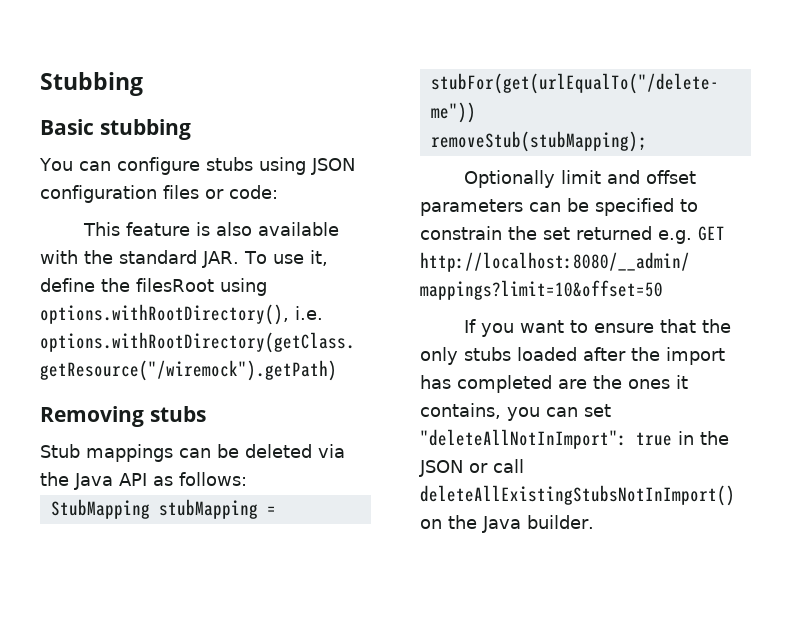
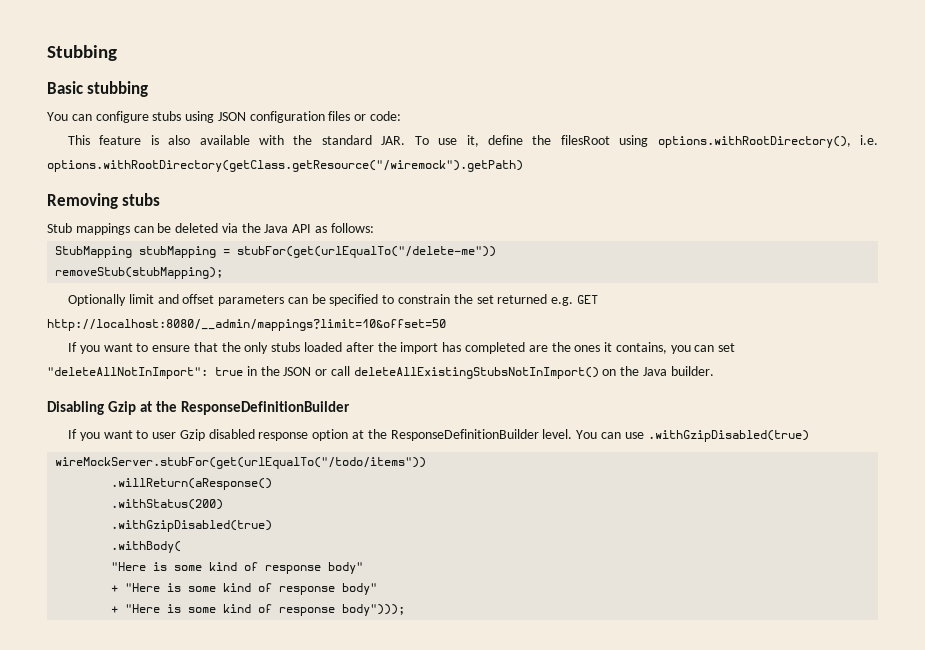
+ Disabling Gzip at the ResponseDefinitionBuilder
+ If you want to user Gzip disabled response option at the ResponseDefinitionBuilder level. You can use .withGzipDisabled(true)
+ wireMockServer.stubFor(get(urlEqualTo("/todo/items"))
+ .willReturn(aResponse()
+ .withStatus(200)
+ .withGzipDisabled(true)
+ .withBody(
+ "Here is some kind of response body"
+ + "Here is some kind of response body"
+ + "Here is some kind of response body")));

